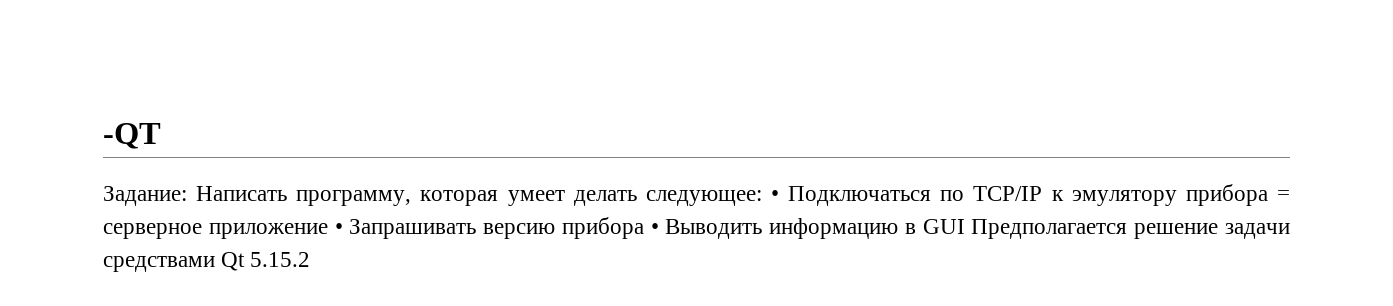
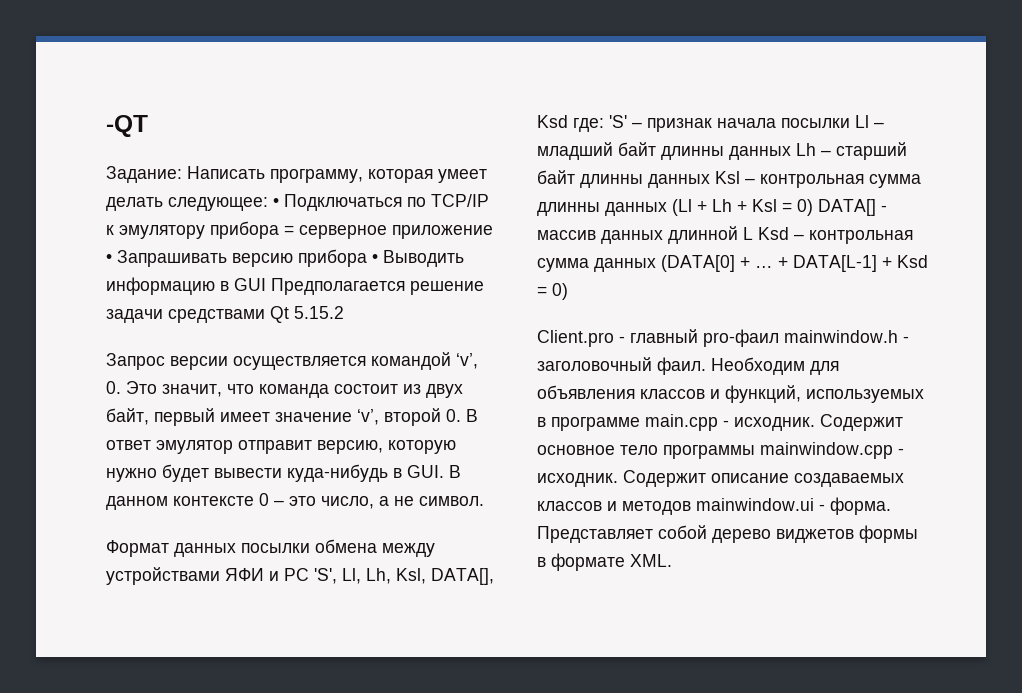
+ Запрос версии осуществляется командой ‘v’, 0. Это значит, что команда состоит из двух байт, первый имеет значение ‘v’, второй 0. В ответ эмулятор отправит версию, которую нужно будет вывести куда-нибудь в GUI. В данном контексте 0 – это число, а не символ.
+ Формат данных посылки обмена между устройствами ЯФИ и РС 'S', Ll, Lh, Ksl, DATA[], Ksd где: 'S' – признак начала посылки Ll – младший байт длинны данных Lh – старший байт длинны данных Ksl – контрольная сумма длинны данных (Ll + Lh + Ksl = 0) DATA[] - массив данных длинной L Ksd – контрольная сумма данных (DATA[0] + … + DATA[L-1] + Ksd = 0)
+ Client.pro - главный pro-фаил mainwindow.h - заголовочный фаил. Необходим для объявления классов и функций, используемых в программе main.cpp - исходник. Содержит основное тело программы mainwindow.cpp - исходник. Содержит описание создаваемых классов и методов mainwindow.ui - форма. Представляет собой дерево виджетов формы в формате XML.

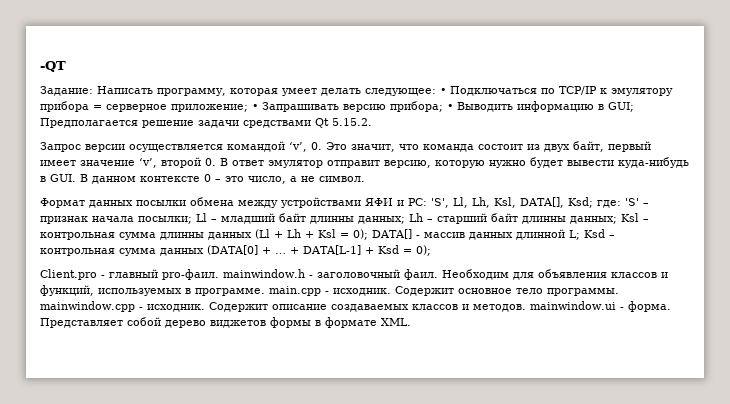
- Задание: Написать программу, которая умеет делать следующее: • Подключаться по TCP/IP к эмулятору прибора = серверное приложение • Запрашивать версию прибора • Выводить информацию в GUI Предполагается решение задачи средствами Qt 5.15.2
+ Задание: Написать программу, которая умеет делать следующее: • Подключаться по TCP/IP к эмулятору прибора = серверное приложение; • Запрашивать версию прибора; • Выводить информацию в GUI; Предполагается решение задачи средствами Qt 5.15.2.
- Формат данных посылки обмена между устройствами ЯФИ и РС 'S', Ll, Lh, Ksl, DATA[], Ksd где: 'S' – признак начала посылки Ll – младший байт длинны данных Lh – старший байт длинны данных Ksl – контрольная сумма длинны данных (Ll + Lh + Ksl = 0) DATA[] - массив данных длинной L Ksd – контрольная сумма данных (DATA[0] + …
+ Формат данных посылки обмена между устройствами ЯФИ и РС: 'S', Ll, Lh, Ksl, DATA[], Ksd; где: 'S' – признак начала посылки; Ll – младший байт длинны данных; Lh – старший байт длинны данных; Ksl – контрольная сумма длинны данных (Ll + Lh + Ksl = 0); DATA[] - массив данных длинной L; Ksd – контрольная сумма данных (DATA[0] + …
- + DATA[L-1] + Ksd = 0)
+ + DATA[L-1] + Ksd = 0);
- Client.pro - главный pro-фаил mainwindow.h - заголовочный фаил.
+ Client.pro - главный pro-фаил. mainwindow.h - заголовочный фаил.
- Необходим для объявления классов и функций, используемых в программе main.cpp - исходник.
+ Необходим для объявления классов и функций, используемых в программе. main.cpp - исходник.
- Содержит основное тело программы mainwindow.cpp - исходник.
+ Содержит основное тело программы. mainwindow.cpp - исходник.
- Содержит описание создаваемых классов и методов mainwindow.ui - форма.
+ Содержит описание создаваемых классов и методов. mainwindow.ui - форма.

